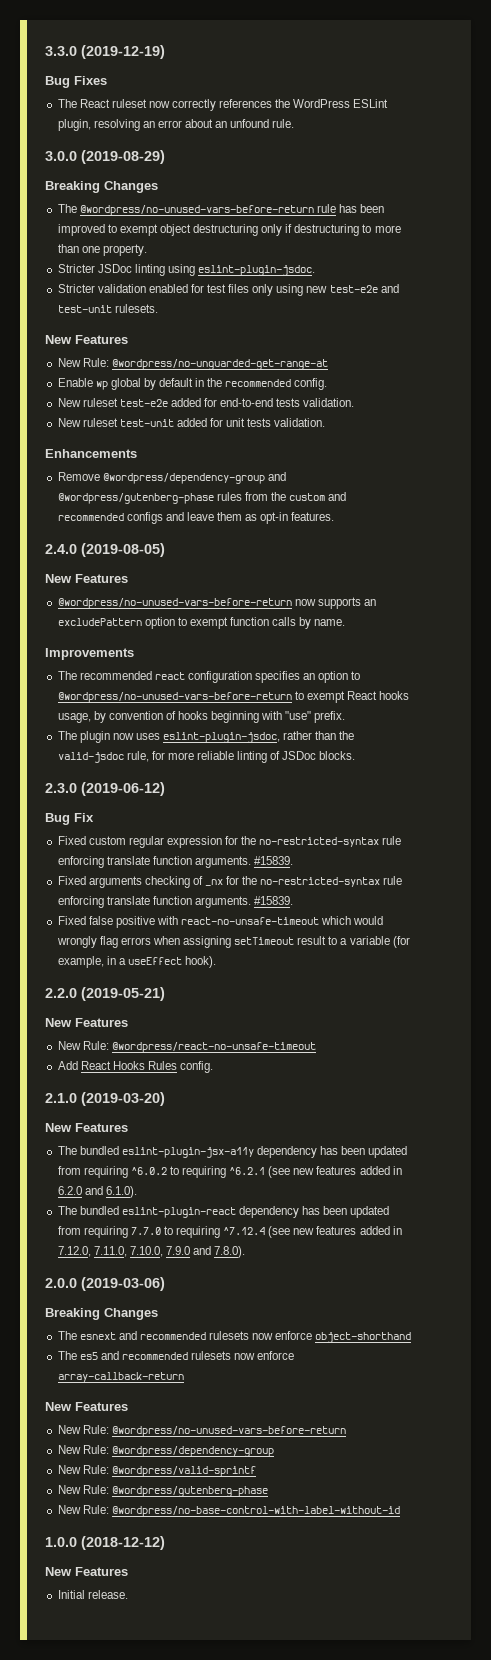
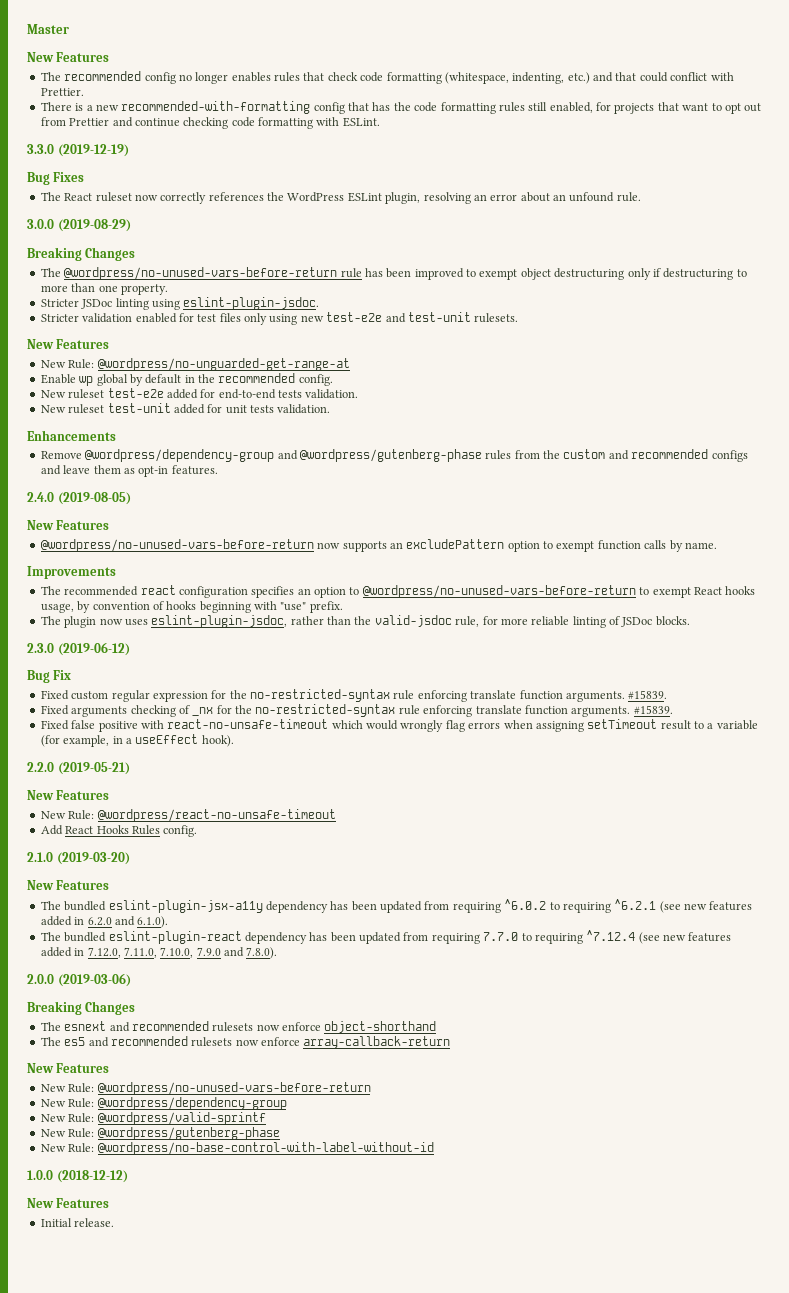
+ Master
+ New Features
+ The recommended config no longer enables rules that check code formatting (whitespace, indenting, etc.) and that could conflict with Prettier.
+ There is a new recommended-with-formatting config that has the code formatting rules still enabled, for projects that want to opt out from Prettier and continue checking code formatting with ESLint.

